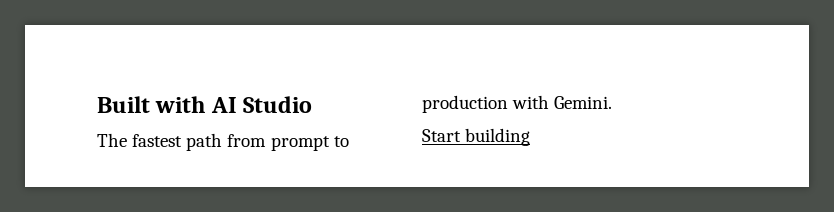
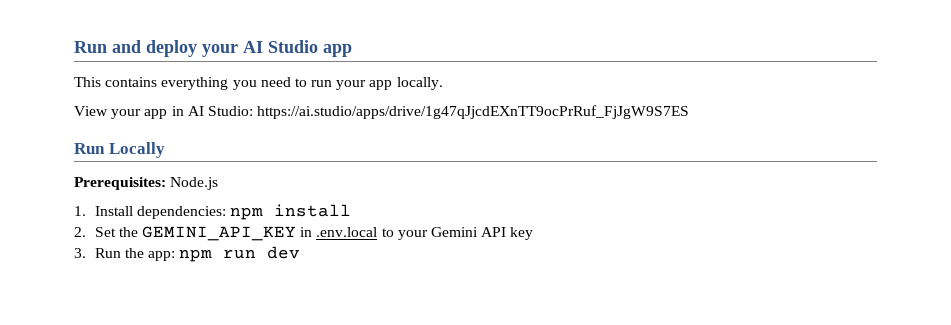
- Built with AI Studio
- The fastest path from prompt to production with Gemini.
- Start building
+ Run and deploy your AI Studio app
+ This contains everything you need to run your app locally.
+ View your app in AI Studio: https://ai.studio/apps/drive/1g47qJjcdEXnTT9ocPrRuf_FjJgW9S7ES
+ Run Locally
+ Prerequisites: Node.js
+ 1. Install dependencies: npm install
+ 2. Set the GEMINI_API_KEY in .env.local to your Gemini API key
+ 3. Run the app: npm run dev

